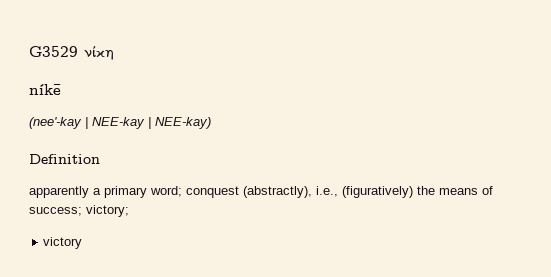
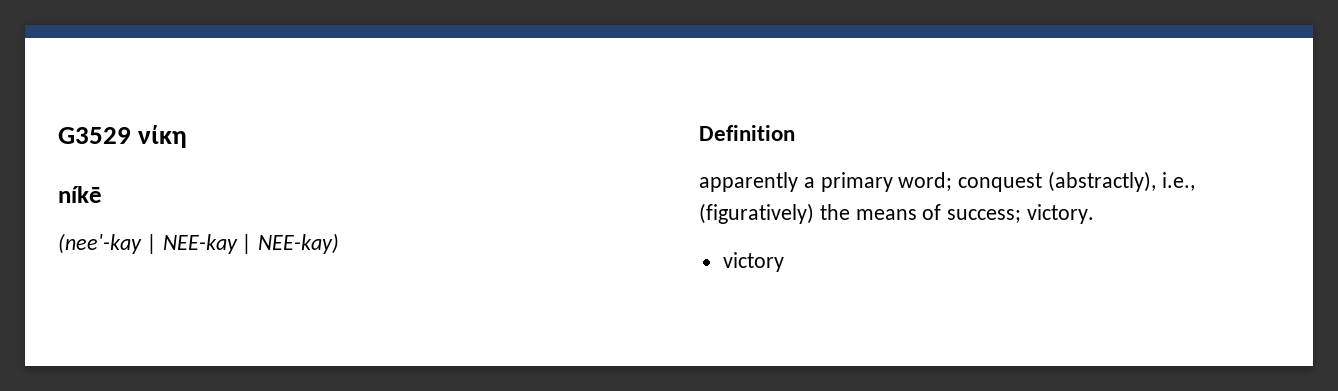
- apparently a primary word; conquest (abstractly), i.e., (figuratively) the means of success; victory;
+ apparently a primary word; conquest (abstractly), i.e., (figuratively) the means of success; victory.

